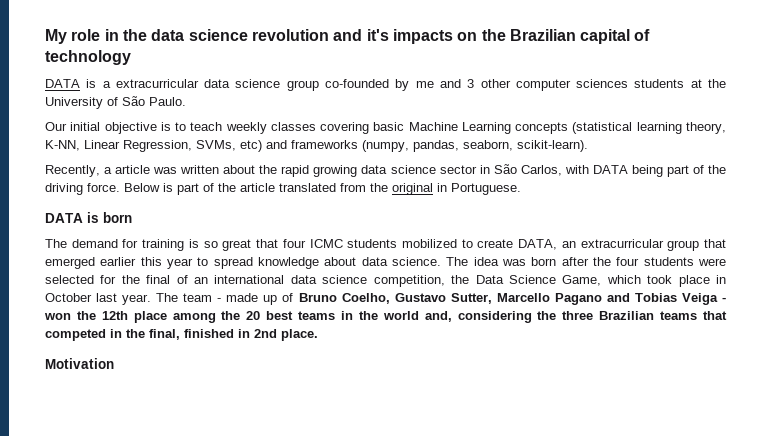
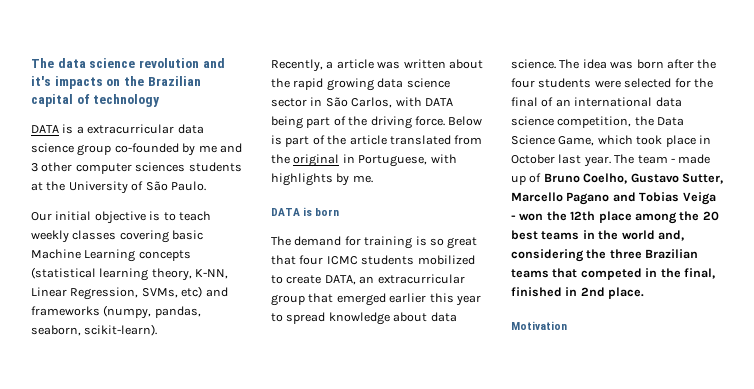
- My role in the data science revolution and it's impacts on the Brazilian capital of technology
+ The data science revolution and it's impacts on the Brazilian capital of technology
- Below is part of the article translated from the original in Portuguese.
+ Below is part of the article translated from the original in Portuguese, with highlights by me.

